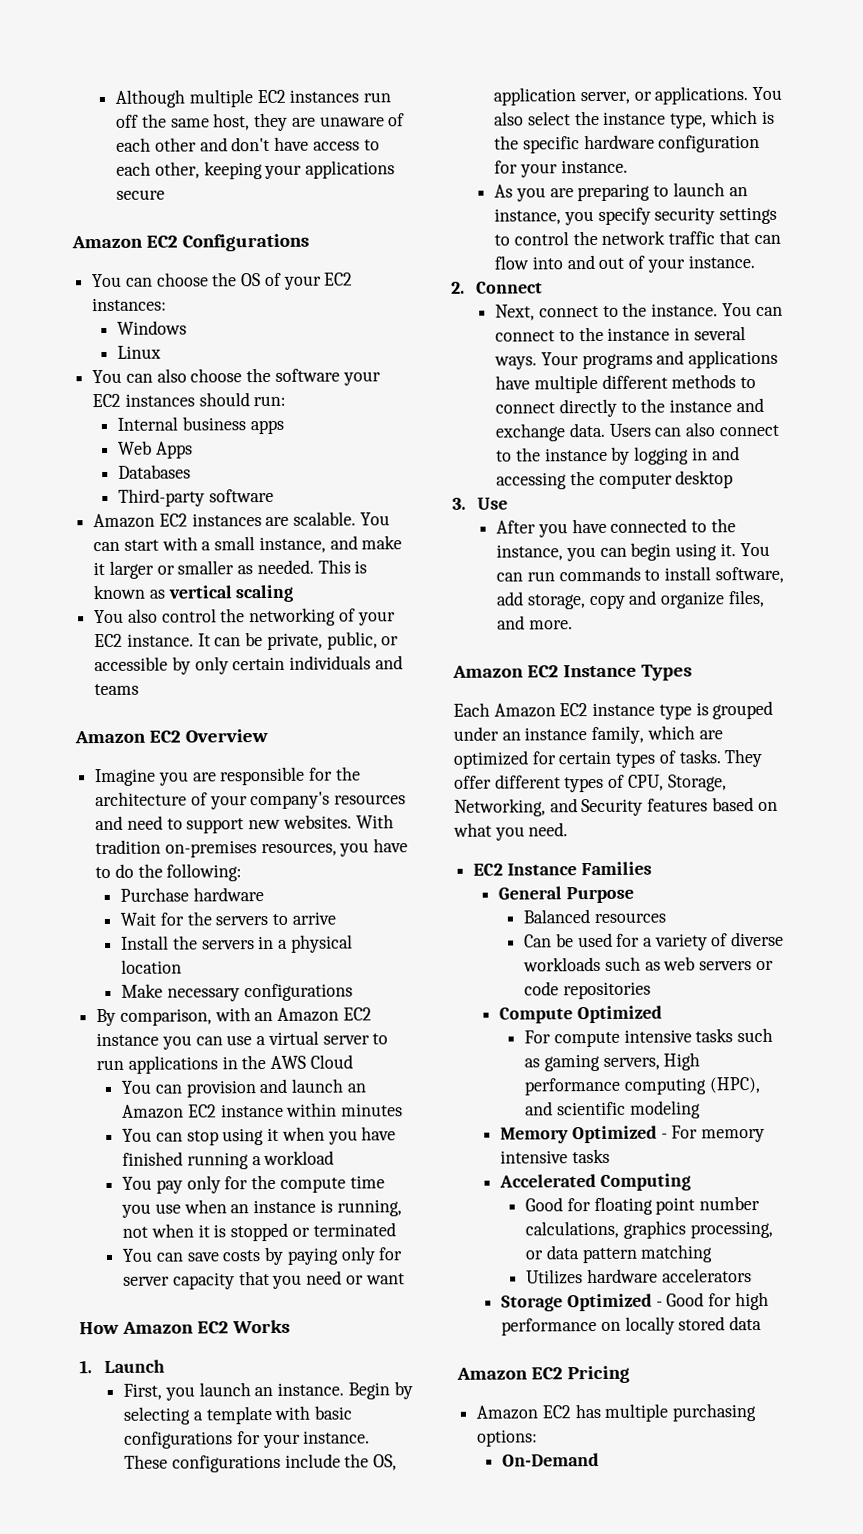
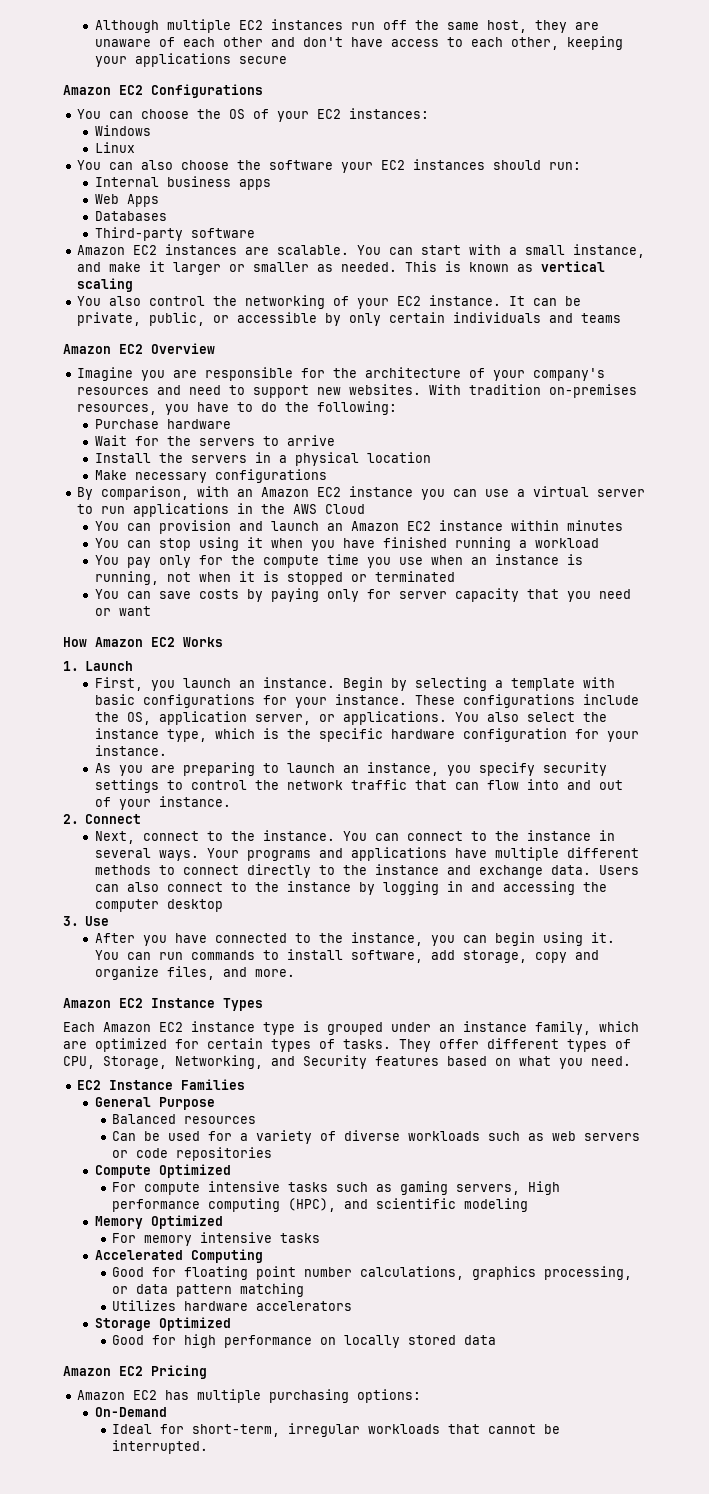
- Memory Optimized - For memory intensive tasks
+ Memory Optimized
+ For memory intensive tasks
- Storage Optimized - Good for high performance on locally stored data
+ Storage Optimized
+ Good for high performance on locally stored data
+ Ideal for short-term, irregular workloads that cannot be interrupted.

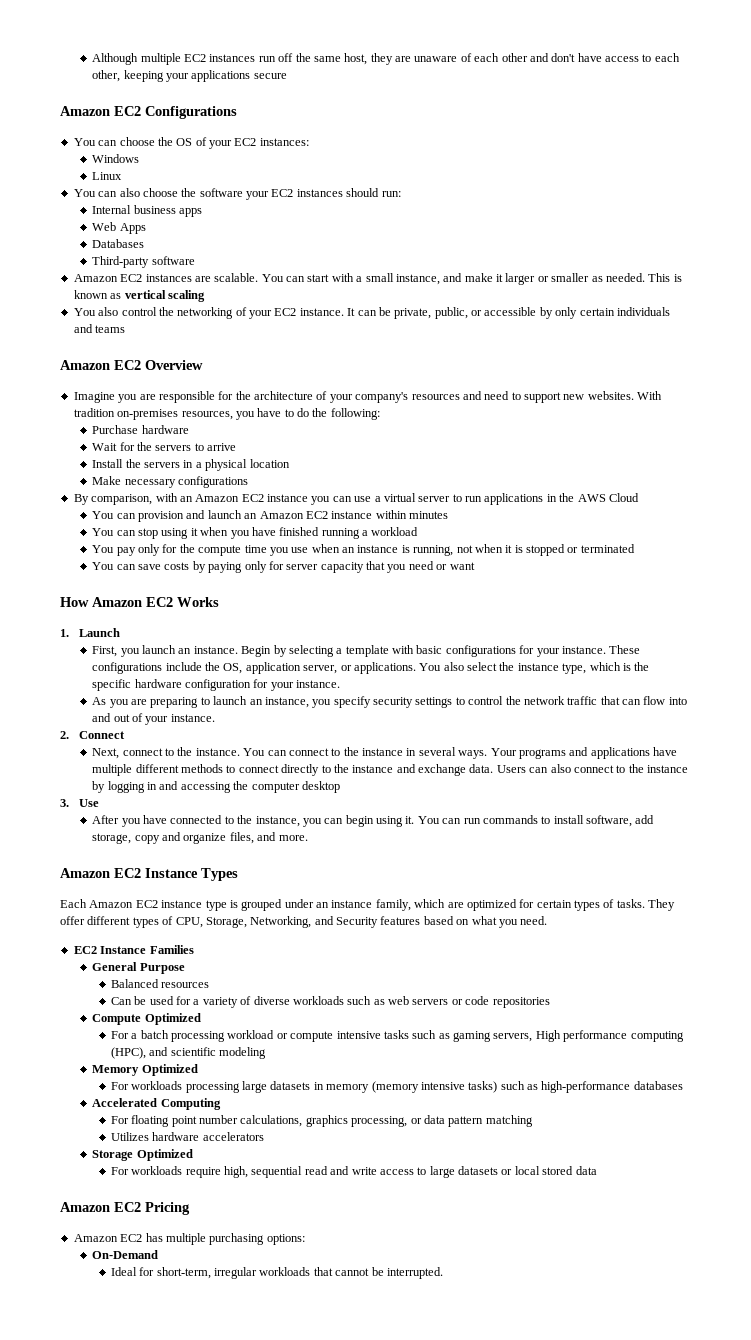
- For compute intensive tasks such as gaming servers, High performance computing (HPC), and scientific modeling
+ For a batch processing workload or compute intensive tasks such as gaming servers, High performance computing (HPC), and scientific modeling
- For memory intensive tasks
+ For workloads processing large datasets in memory (memory intensive tasks) such as high-performance databases
- Good for floating point number calculations, graphics processing, or data pattern matching
+ For floating point number calculations, graphics processing, or data pattern matching
- Good for high performance on locally stored data
+ For workloads require high, sequential read and write access to large datasets or local stored data

